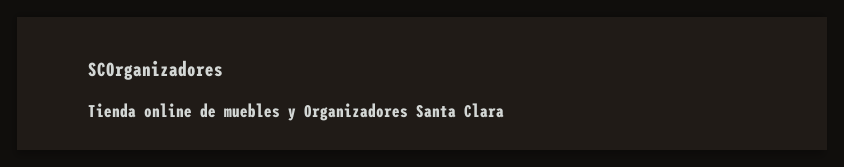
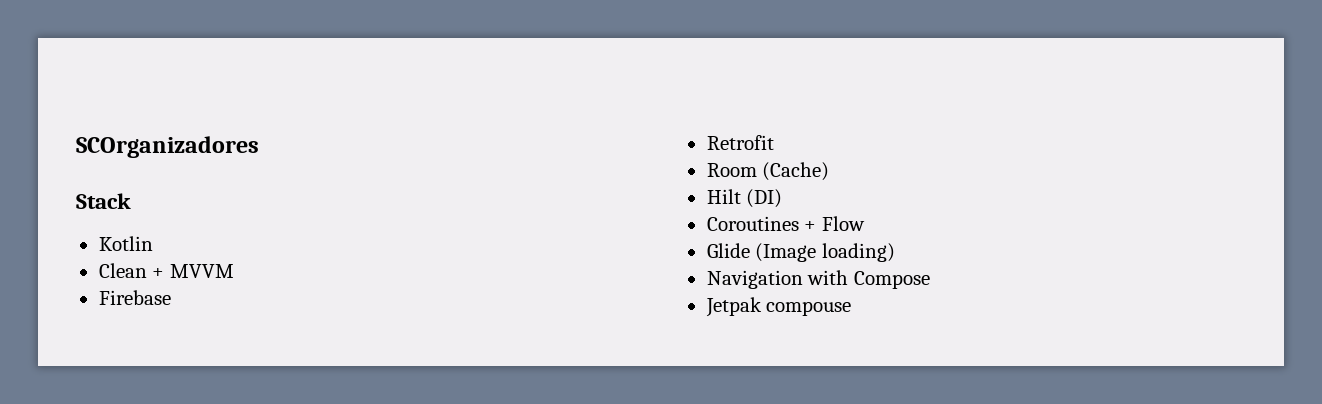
- Tienda online de muebles y Organizadores Santa Clara
+ Stack
+ Kotlin
+ Clean + MVVM
+ Firebase
+ Retrofit
+ Room (Cache)
+ Hilt (DI)
+ Coroutines + Flow
+ Glide (Image loading)
+ Navigation with Compose
+ Jetpak compouse

